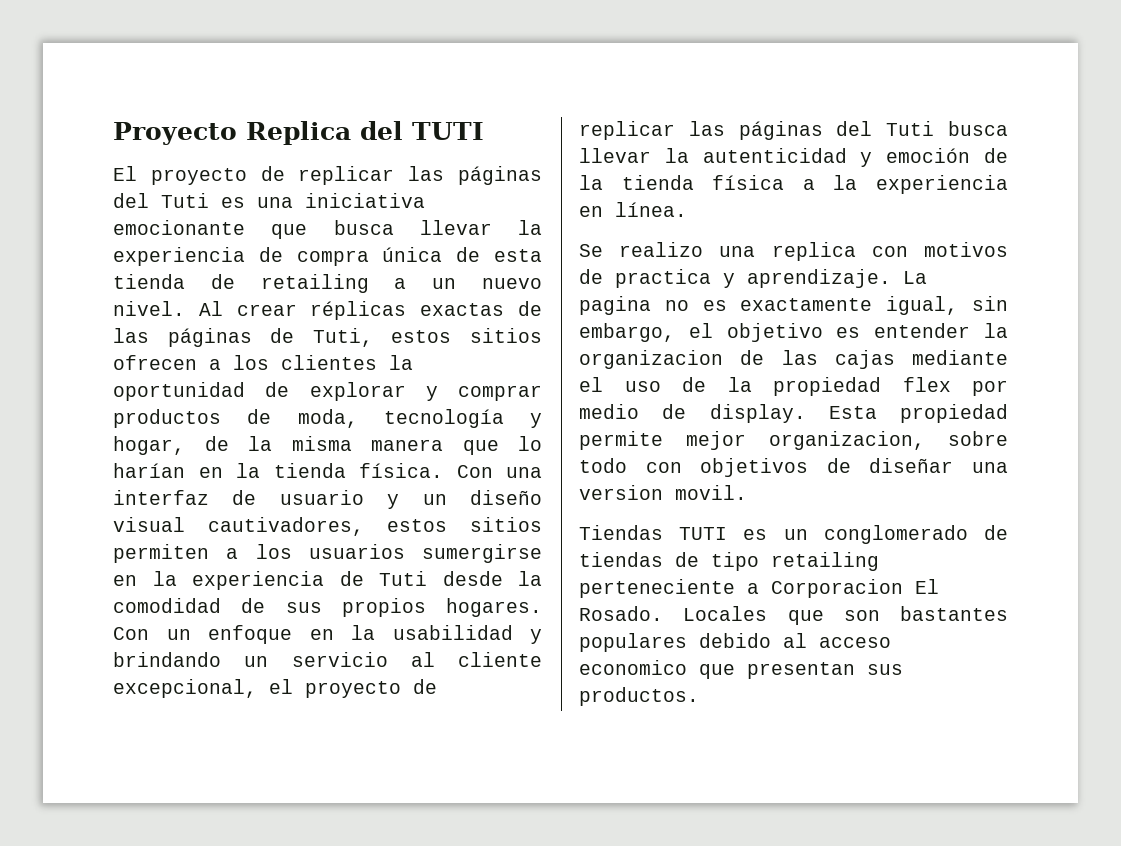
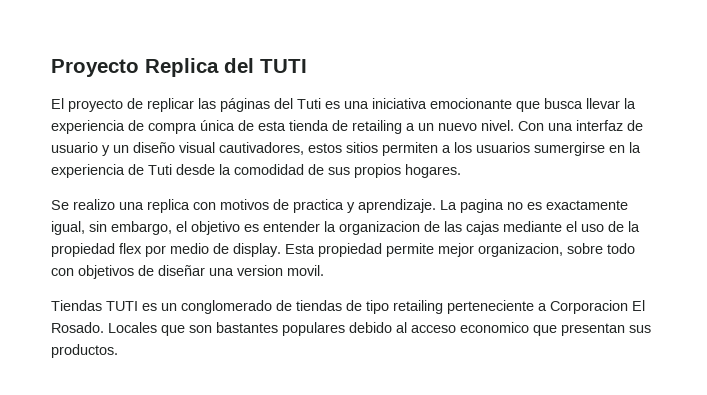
- Al crear réplicas exactas de las páginas de Tuti, estos sitios ofrecen a los clientes la oportunidad de explorar y comprar productos de moda, tecnología y hogar, de la misma manera que lo harían en la tienda física.
- Con un enfoque en la usabilidad y brindando un servicio al cliente excepcional, el proyecto de replicar las páginas del Tuti busca llevar la autenticidad y emoción de la tienda física a la experiencia en línea.

